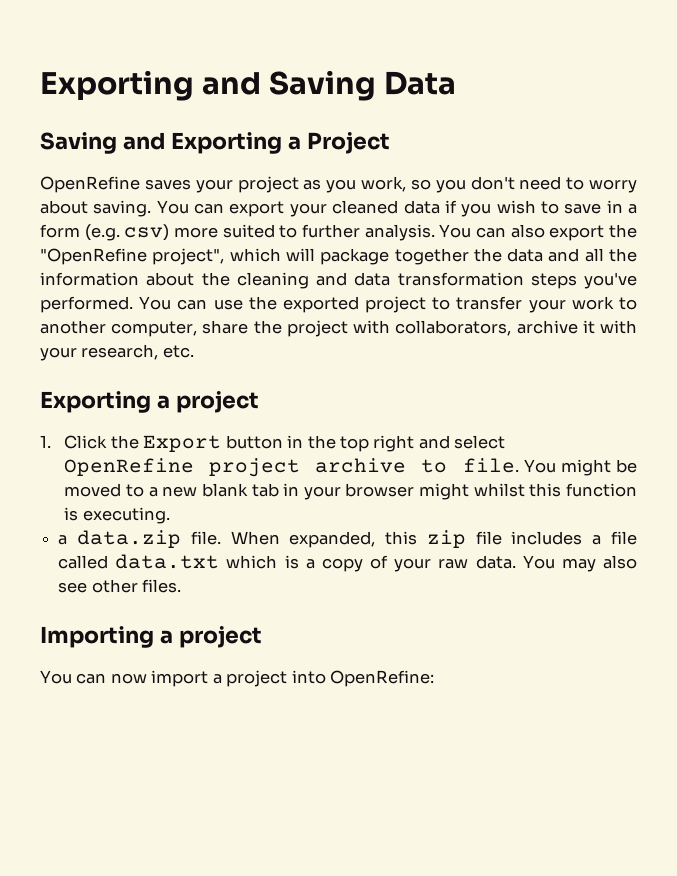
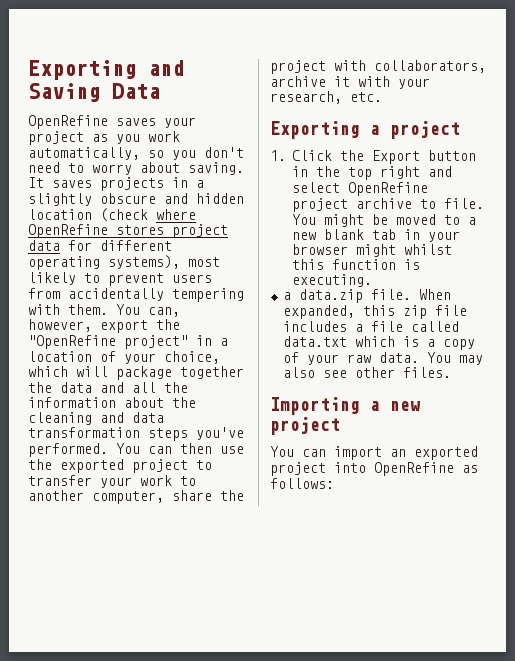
- Saving and Exporting a Project
- OpenRefine saves your project as you work, so you don't need to worry about saving.
+ OpenRefine saves your project as you work automatically, so you don't need to worry about saving.
- You can export your cleaned data if you wish to save in a form (e.g. csv) more suited to further analysis. You can also export the "OpenRefine project", which will package together the data and all the information about the cleaning and data transformation steps you've performed.
+ It saves projects in a slightly obscure and hidden location (check where OpenRefine stores project data for different operating systems), most likely to prevent users from accidentally tempering with them. You can, however, export the "OpenRefine project" in a location of your choice, which will package together the data and all the information about the cleaning and data transformation steps you've performed.
- You can use the exported project to transfer your work to another computer, share the project with collaborators, archive it with your research, etc.
+ You can then use the exported project to transfer your work to another computer, share the project with collaborators, archive it with your research, etc.
- Importing a project
+ Importing a new project
- You can now import a project into OpenRefine:
+ You can import an exported project into OpenRefine as follows:

